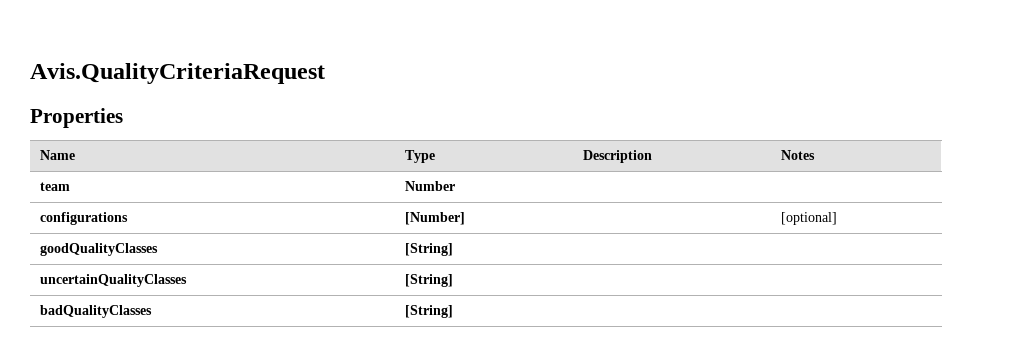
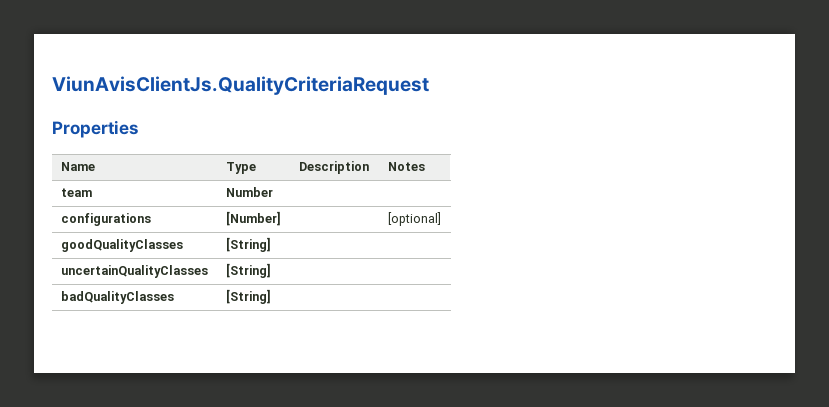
- Avis.QualityCriteriaRequest
+ ViunAvisClientJs.QualityCriteriaRequest

